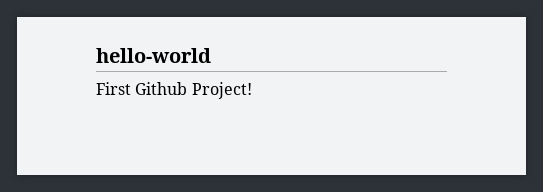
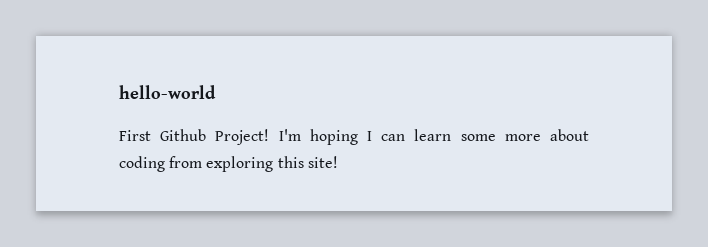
+ I'm hoping I can learn some more about coding from exploring this site!

